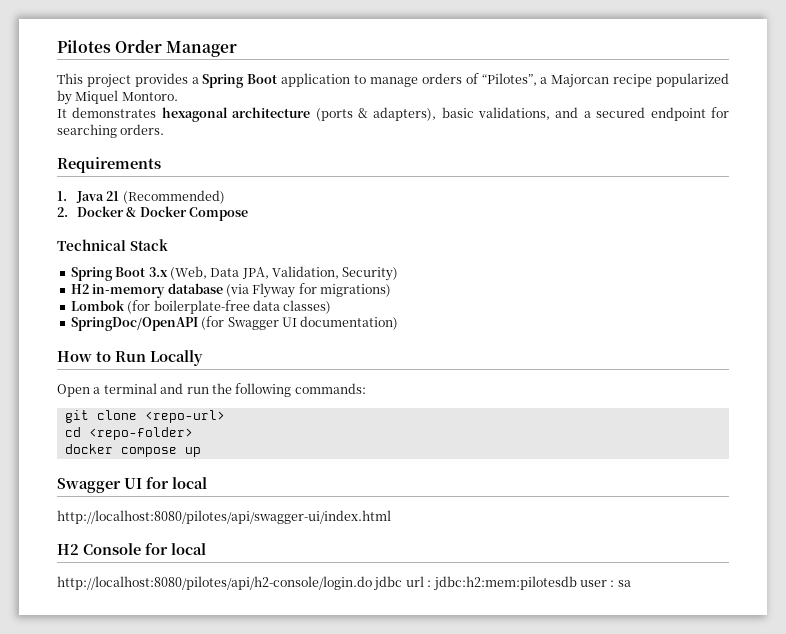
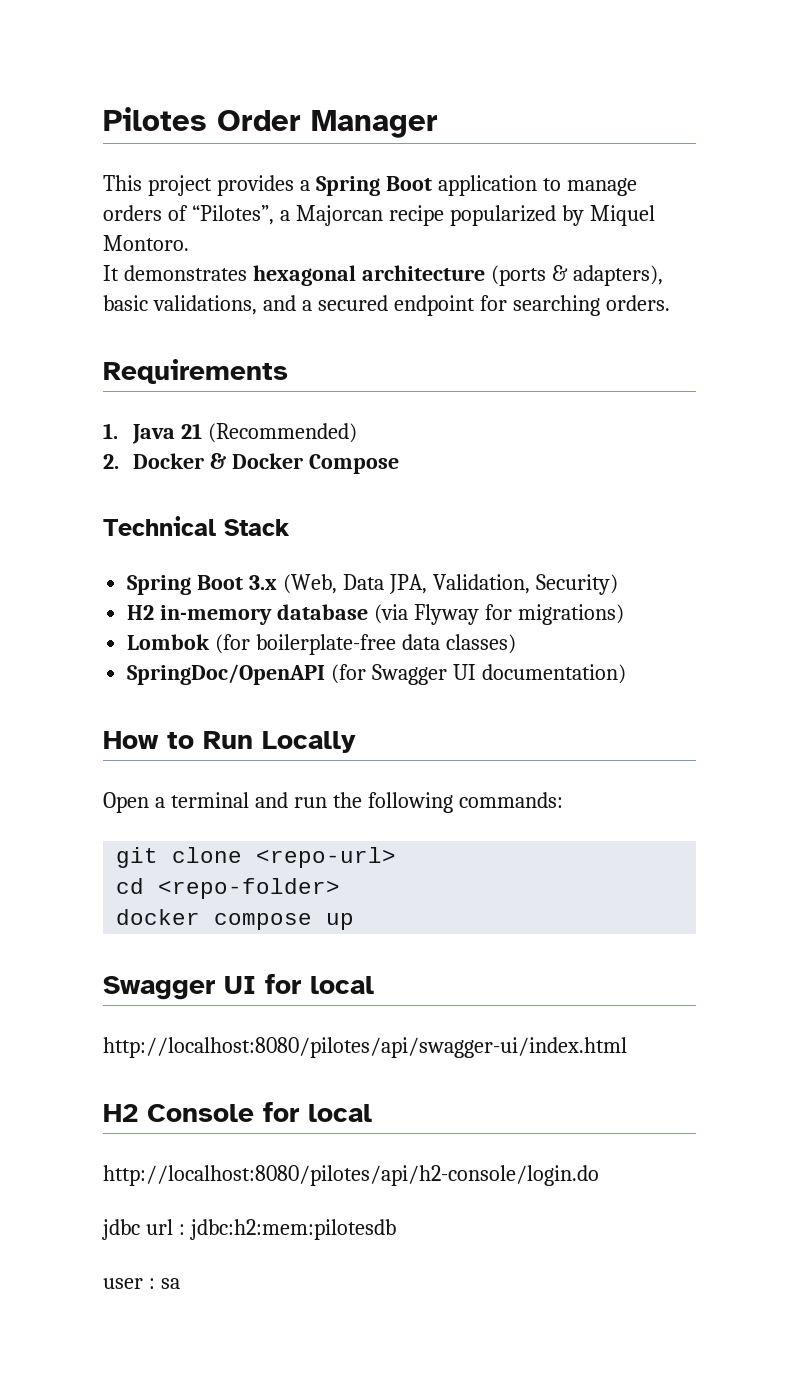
- http://localhost:8080/pilotes/api/h2-console/login.do jdbc url : jdbc:h2:mem:pilotesdb user : sa
+ http://localhost:8080/pilotes/api/h2-console/login.do
+ jdbc url : jdbc:h2:mem:pilotesdb
+ user : sa

